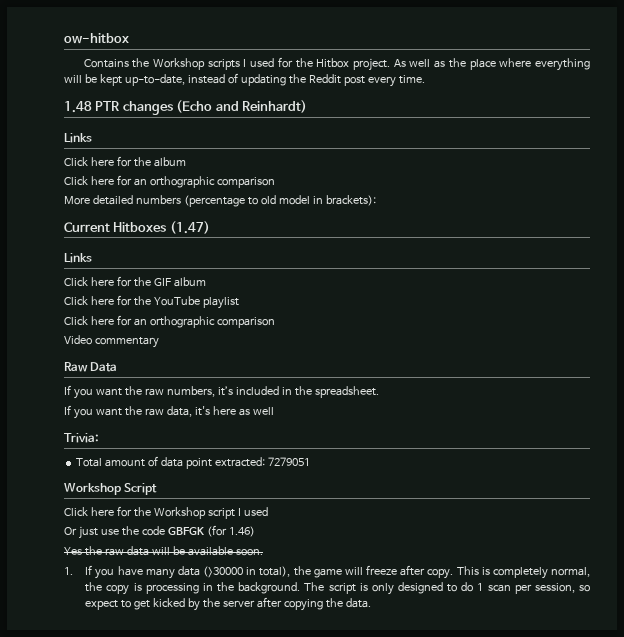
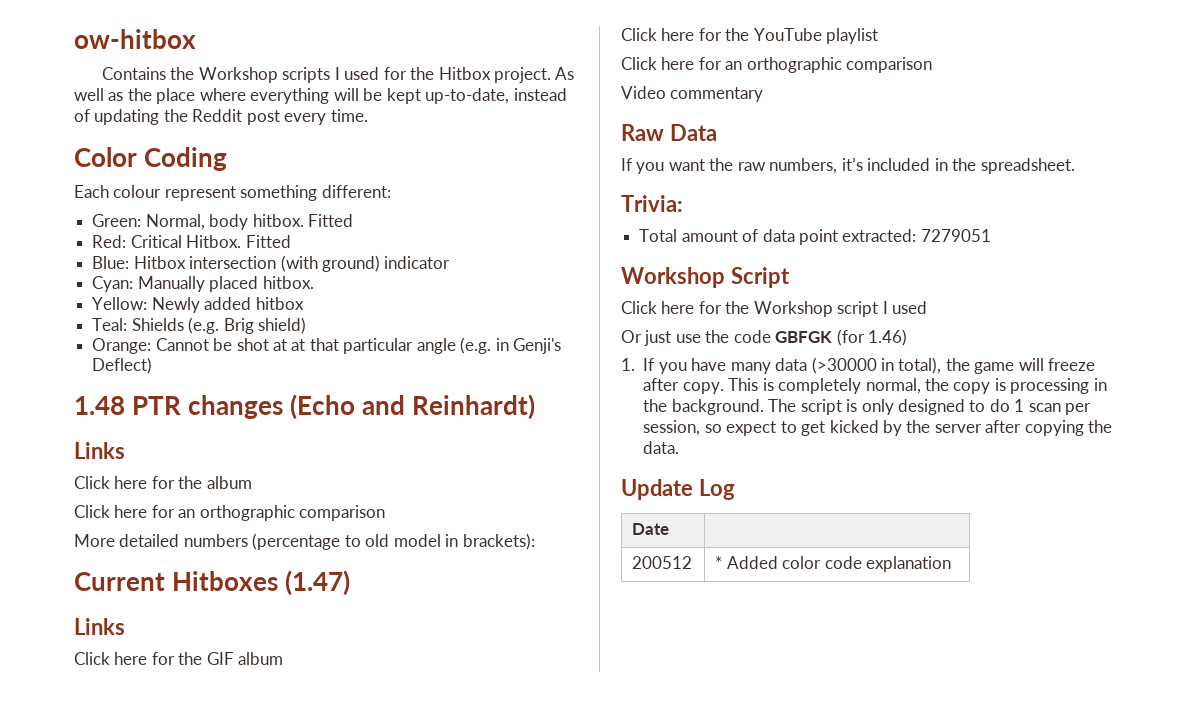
+ Color Coding
+ Each colour represent something different:
+ Green: Normal, body hitbox. Fitted
+ Red: Critical Hitbox. Fitted
+ Blue: Hitbox intersection (with ground) indicator
+ Cyan: Manually placed hitbox.
+ Yellow: Newly added hitbox
+ Teal: Shields (e.g. Brig shield)
+ Orange: Cannot be shot at at that particular angle (e.g. in Genji's Deflect)
- If you want the raw data, it's here as well
- Yes the raw data will be available soon.
+ Update Log
+ Date |
+ 200512 | * Added color code explanation

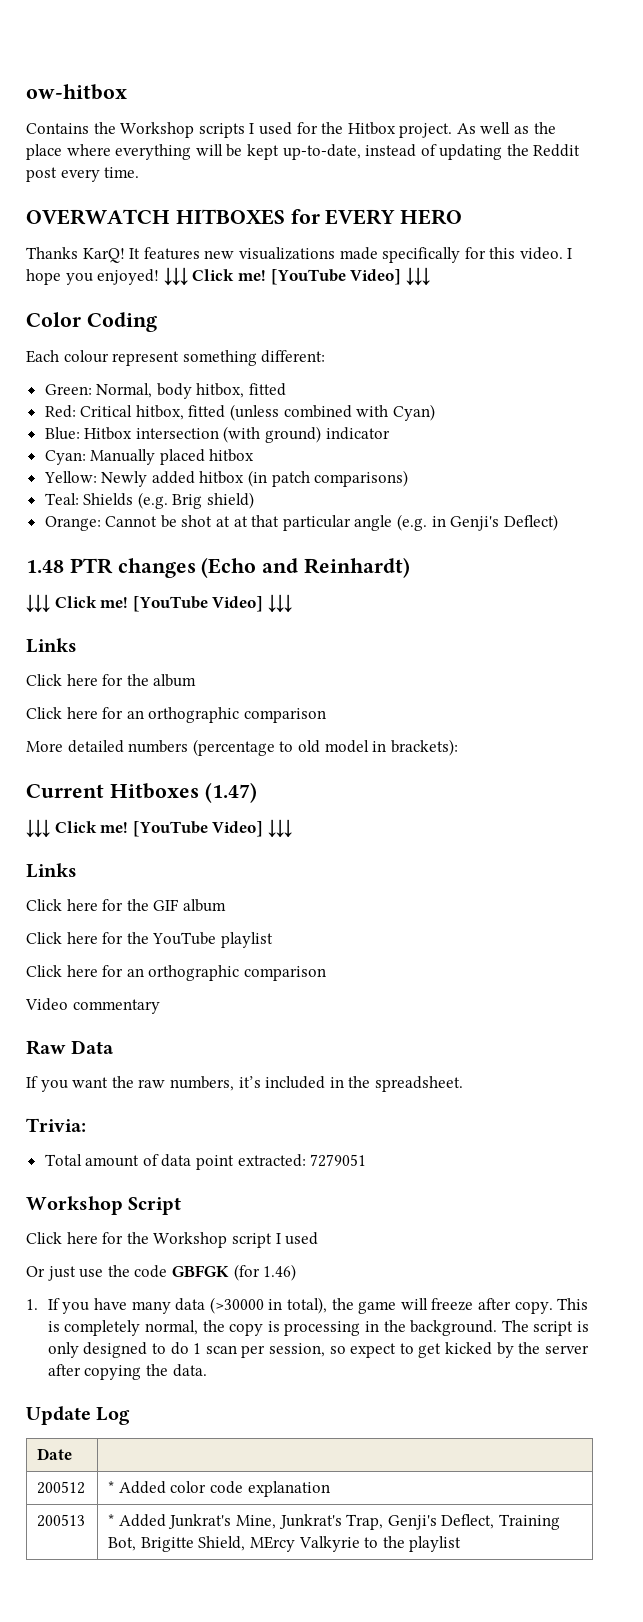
+ OVERWATCH HITBOXES for EVERY HERO
+ Thanks KarQ! It features new visualizations made specifically for this video. I hope you enjoyed! ↓↓↓ Click me! [YouTube Video] ↓↓↓
- Green: Normal, body hitbox. Fitted
+ Green: Normal, body hitbox, fitted
- Red: Critical Hitbox. Fitted
+ Red: Critical hitbox, fitted (unless combined with Cyan)
- Cyan: Manually placed hitbox.
+ Cyan: Manually placed hitbox
- Yellow: Newly added hitbox
+ Yellow: Newly added hitbox (in patch comparisons)
  1.48 PTR changes (Echo and Reinhardt)
+ ↓↓↓ Click me! [YouTube Video] ↓↓↓
  Current Hitboxes (1.47)
+ ↓↓↓ Click me! [YouTube Video] ↓↓↓
+ 200513 | * Added Junkrat's Mine, Junkrat's Trap, Genji's Deflect, Training Bot, Brigitte Shield, MErcy Valkyrie to the playlist

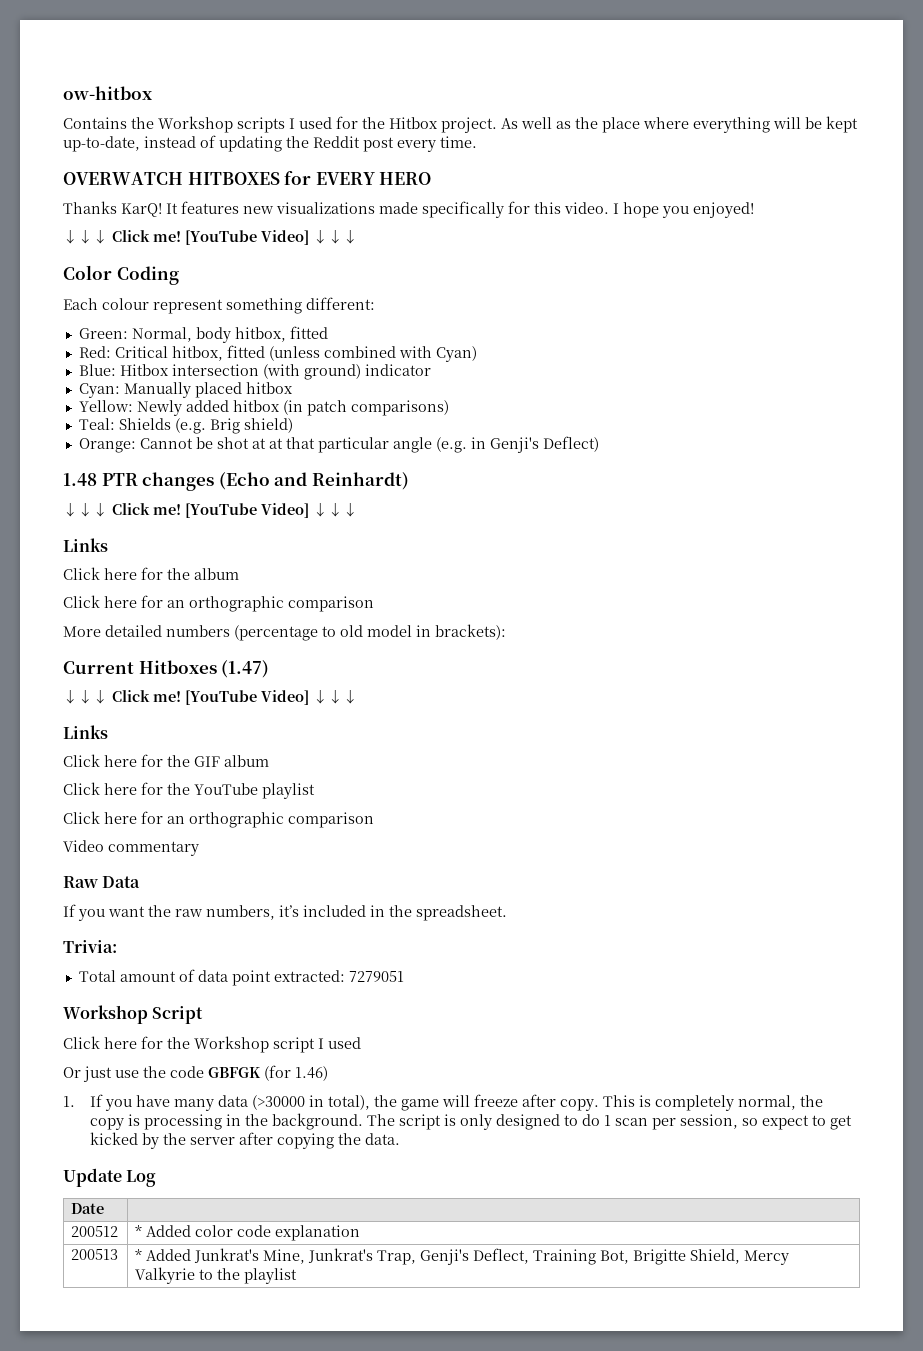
- I hope you enjoyed! ↓↓↓ Click me!
+ I hope you enjoyed!
+ ↓↓↓ Click me!
- 200513 | * Added Junkrat's Mine, Junkrat's Trap, Genji's Deflect, Training Bot, Brigitte Shield, MErcy Valkyrie to the playlist
+ 200513 | * Added Junkrat's Mine, Junkrat's Trap, Genji's Deflect, Training Bot, Brigitte Shield, Mercy Valkyrie to the playlist

